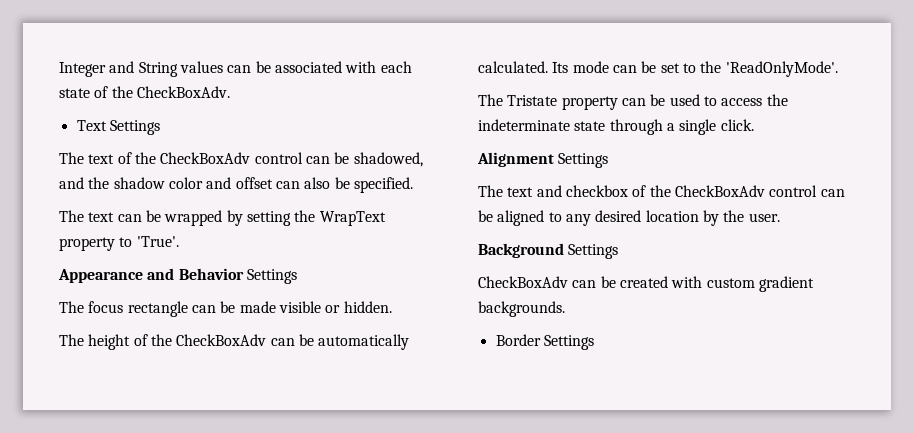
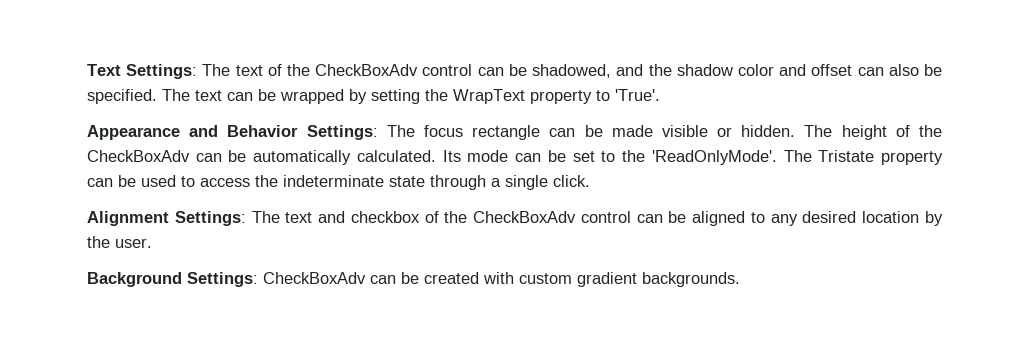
- Integer and String values can be associated with each state of the CheckBoxAdv.
- Text Settings
- The text of the CheckBoxAdv control can be shadowed, and the shadow color and offset can also be specified.
- The text can be wrapped by setting the WrapText property to 'True'.
+ Text Settings: The text of the CheckBoxAdv control can be shadowed, and the shadow color and offset can also be specified. The text can be wrapped by setting the WrapText property to 'True'.
- Appearance and Behavior Settings
- The focus rectangle can be made visible or hidden.
- The height of the CheckBoxAdv can be automatically calculated.
+ Appearance and Behavior Settings: The focus rectangle can be made visible or hidden. The height of the CheckBoxAdv can be automatically calculated.
- Its mode can be set to the 'ReadOnlyMode'.
- The Tristate property can be used to access the indeterminate state through a single click.
+ Its mode can be set to the 'ReadOnlyMode'. The Tristate property can be used to access the indeterminate state through a single click.
- Alignment Settings
- The text and checkbox of the CheckBoxAdv control can be aligned to any desired location by the user.
+ Alignment Settings: The text and checkbox of the CheckBoxAdv control can be aligned to any desired location by the user.
- Background Settings
- CheckBoxAdv can be created with custom gradient backgrounds.
+ Background Settings: CheckBoxAdv can be created with custom gradient backgrounds.
- Border Settings

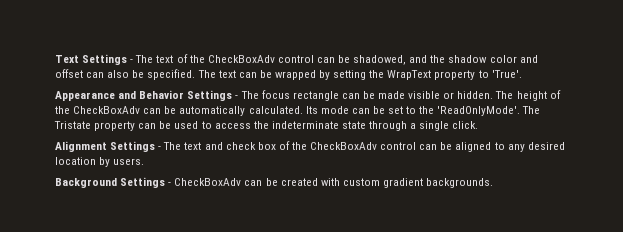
- Text Settings: The text of the CheckBoxAdv control can be shadowed, and the shadow color and offset can also be specified.
+ Text Settings - The text of the CheckBoxAdv control can be shadowed, and the shadow color and offset can also be specified.
- Appearance and Behavior Settings: The focus rectangle can be made visible or hidden.
+ Appearance and Behavior Settings - The focus rectangle can be made visible or hidden.
- Alignment Settings: The text and checkbox of the CheckBoxAdv control can be aligned to any desired location by the user.
+ Alignment Settings - The text and check box of the CheckBoxAdv control can be aligned to any desired location by users.
- Background Settings: CheckBoxAdv can be created with custom gradient backgrounds.
+ Background Settings - CheckBoxAdv can be created with custom gradient backgrounds.

